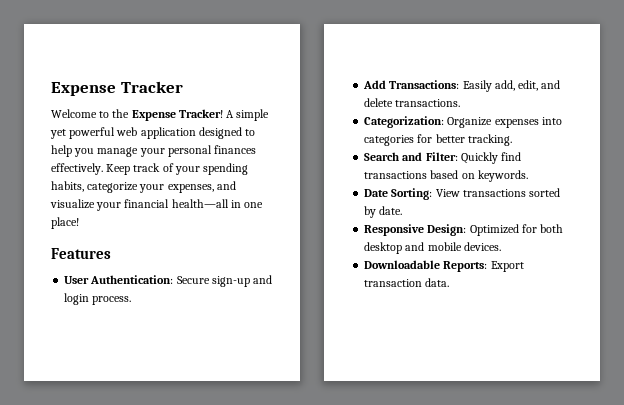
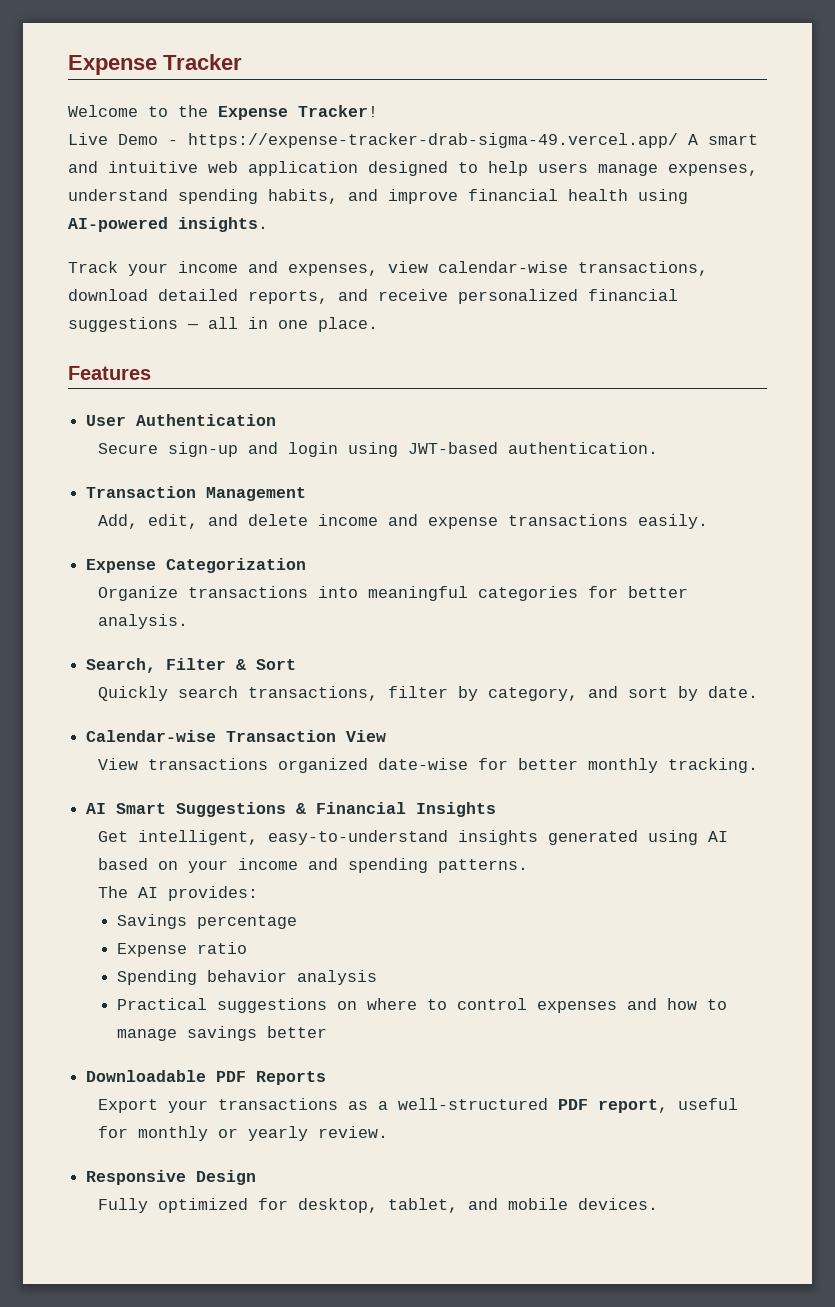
- Welcome to the Expense Tracker! A simple yet powerful web application designed to help you manage your personal finances effectively. Keep track of your spending habits, categorize your expenses, and visualize your financial health—all in one place!
+ Welcome to the Expense Tracker!
+ Live Demo - https://expense-tracker-drab-sigma-49.vercel.app/ A smart and intuitive web application designed to help users manage expenses, understand spending habits, and improve financial health using AI-powered insights.
+ Track your income and expenses, view calendar-wise transactions, download detailed reports, and receive personalized financial suggestions — all in one place.
- User Authentication: Secure sign-up and login process.
- Add Transactions: Easily add, edit, and delete transactions.
- Categorization: Organize expenses into categories for better tracking.
- Search and Filter: Quickly find transactions based on keywords.
- Date Sorting: View transactions sorted by date.
- Responsive Design: Optimized for both desktop and mobile devices.
- Downloadable Reports: Export transaction data.
+ User Authentication
+ Secure sign-up and login using JWT-based authentication.
+ Transaction Management
+ Add, edit, and delete income and expense transactions easily.
+ Expense Categorization
+ Organize transactions into meaningful categories for better analysis.
+ Search, Filter & Sort
+ Quickly search transactions, filter by category, and sort by date.
+ Calendar-wise Transaction View
+ View transactions organized date-wise for better monthly tracking.
+ AI Smart Suggestions & Financial Insights
+ Get intelligent, easy-to-understand insights generated using AI based on your income and spending patterns.
+ The AI provides:
+ Savings percentage
+ Expense ratio
+ Spending behavior analysis
+ Practical suggestions on where to control expenses and how to manage savings better
+ Downloadable PDF Reports
+ Export your transactions as a well-structured PDF report, useful for monthly or yearly review.
+ Responsive Design
+ Fully optimized for desktop, tablet, and mobile devices.

